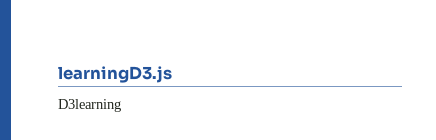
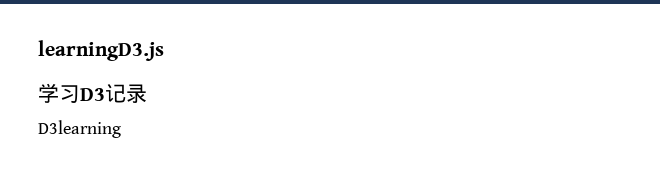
+ 学习D3记录

